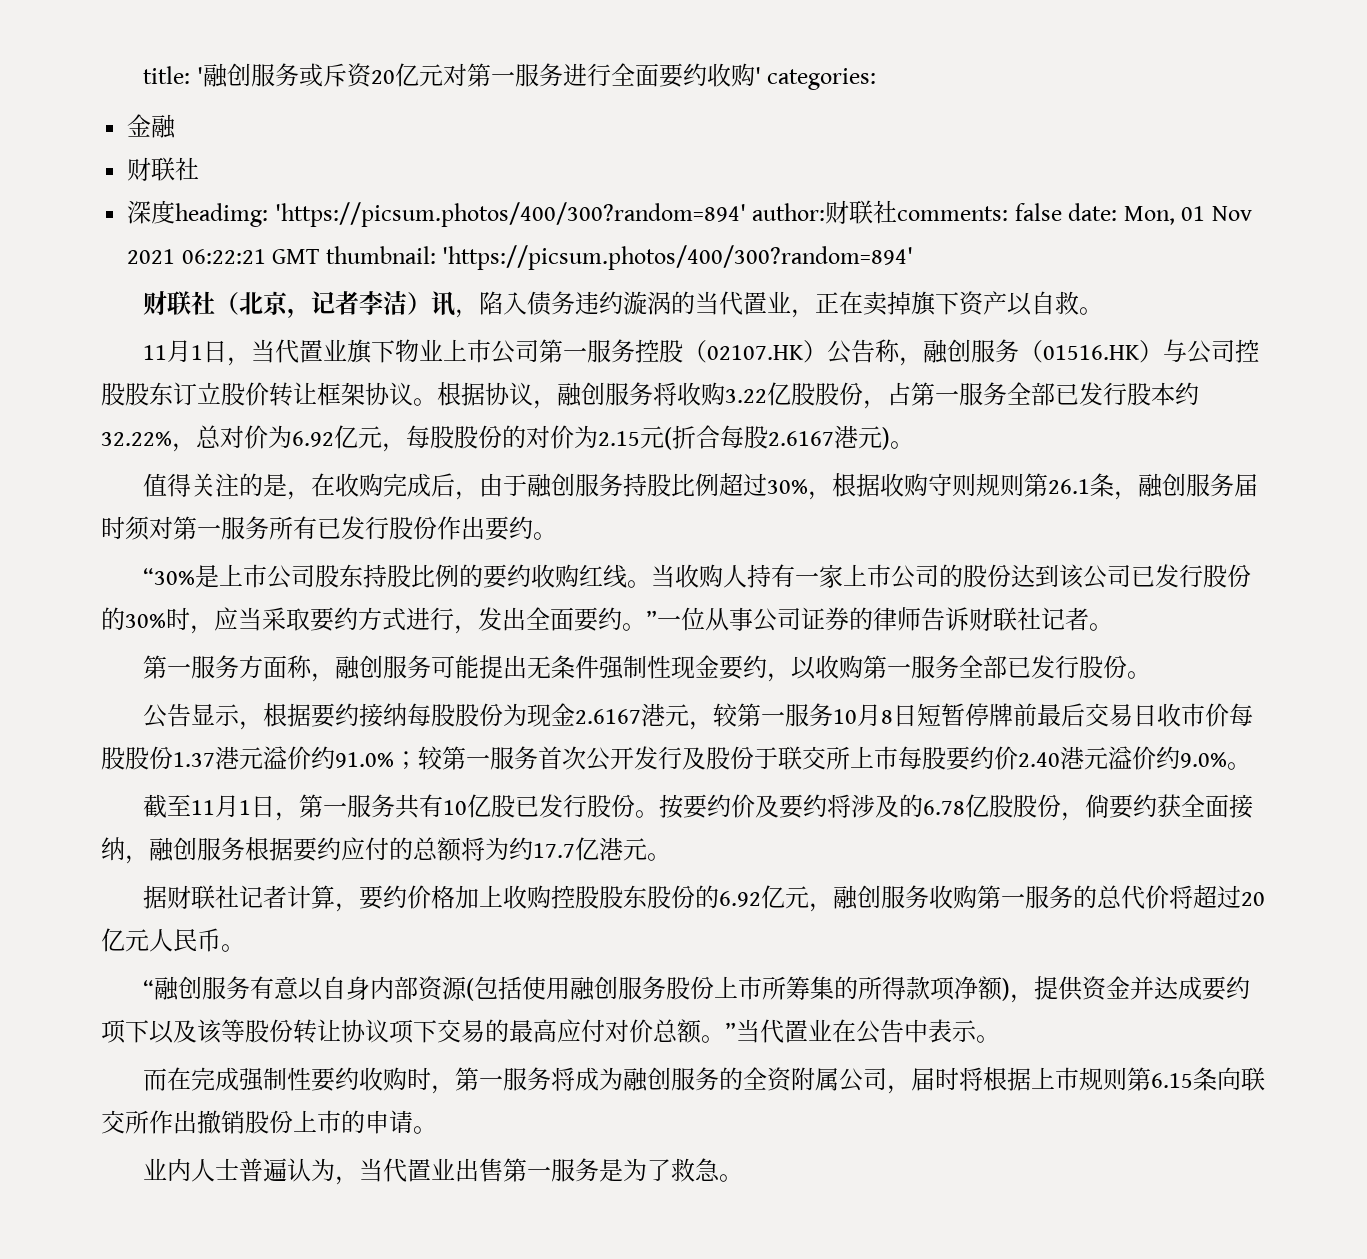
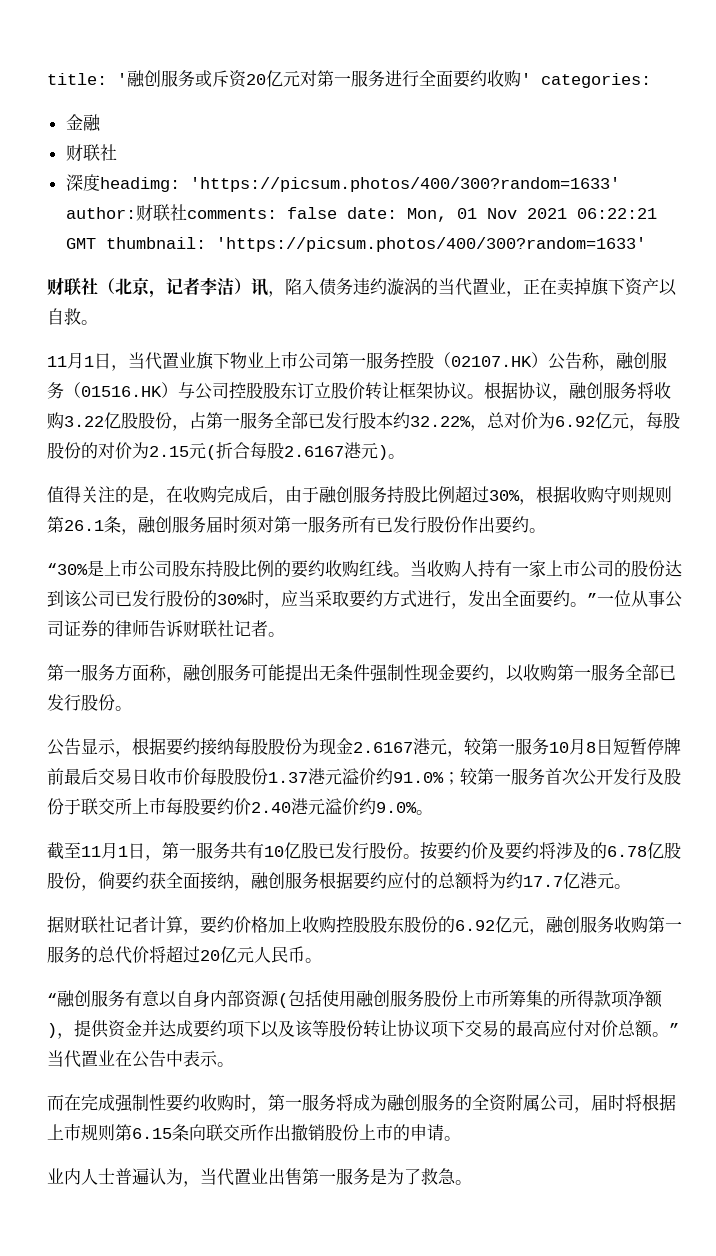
- 深度headimg: 'https://picsum.photos/400/300?random=894' author:财联社comments: false date: Mon, 01 Nov 2021 06:22:21 GMT thumbnail: 'https://picsum.photos/400/300?random=894'
+ 深度headimg: 'https://picsum.photos/400/300?random=1633' author:财联社comments: false date: Mon, 01 Nov 2021 06:22:21 GMT thumbnail: 'https://picsum.photos/400/300?random=1633'

